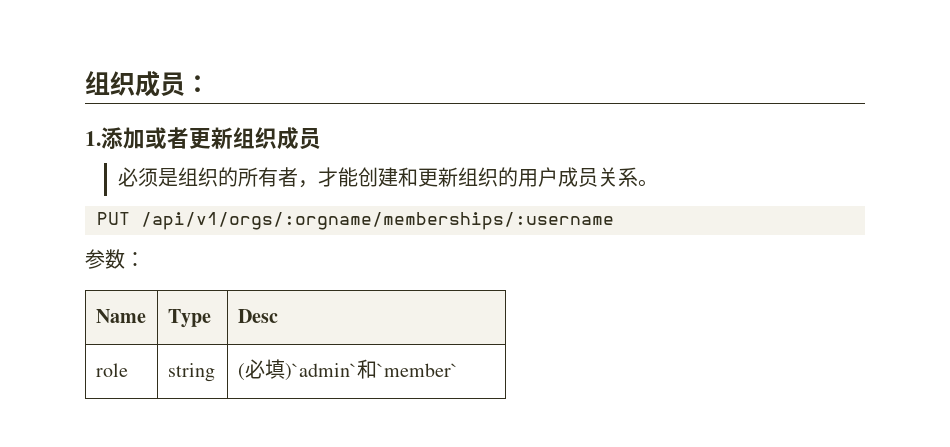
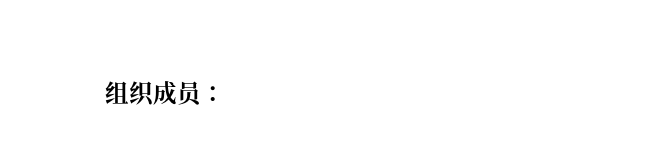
- 1.添加或者更新组织成员
- 必须是组织的所有者，才能创建和更新组织的用户成员关系。
- PUT /api/v1/orgs/:orgname/memberships/:username
- 参数：
- Name | Type | Desc
- role | string | (必填)`admin`和`member`

